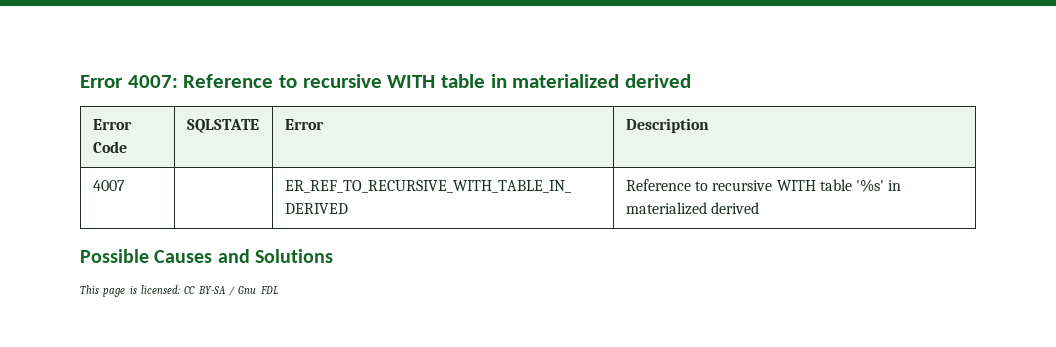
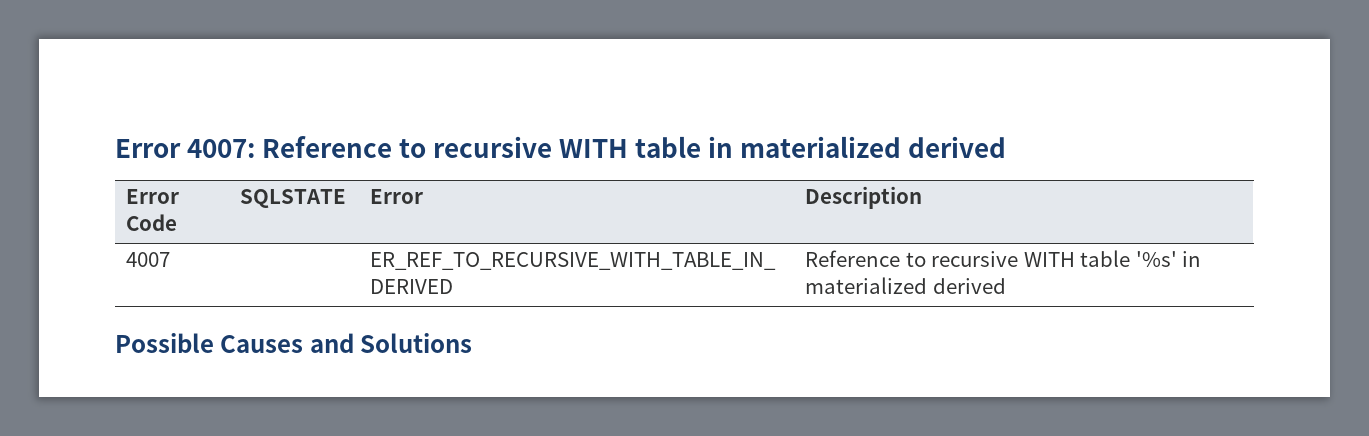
- This page is licensed: CC BY-SA / Gnu FDL

